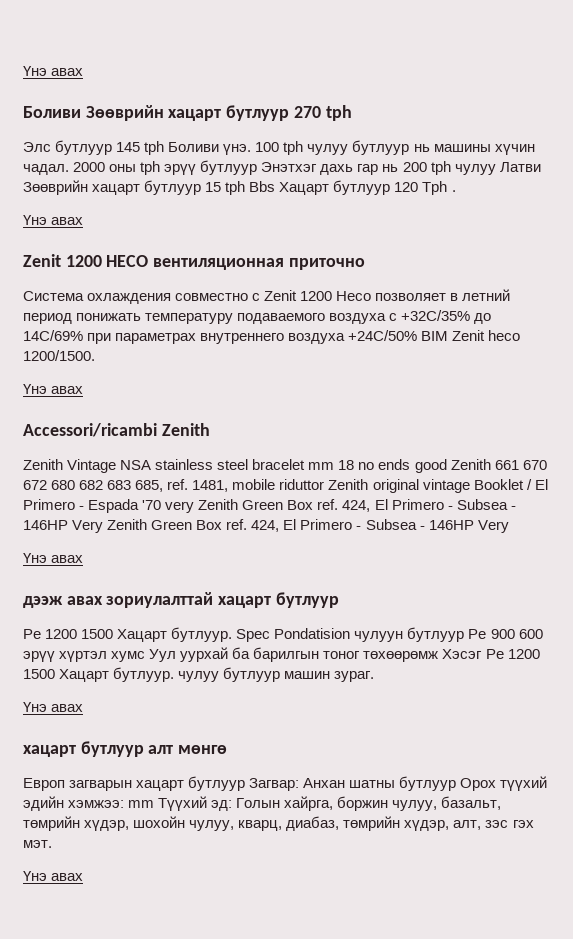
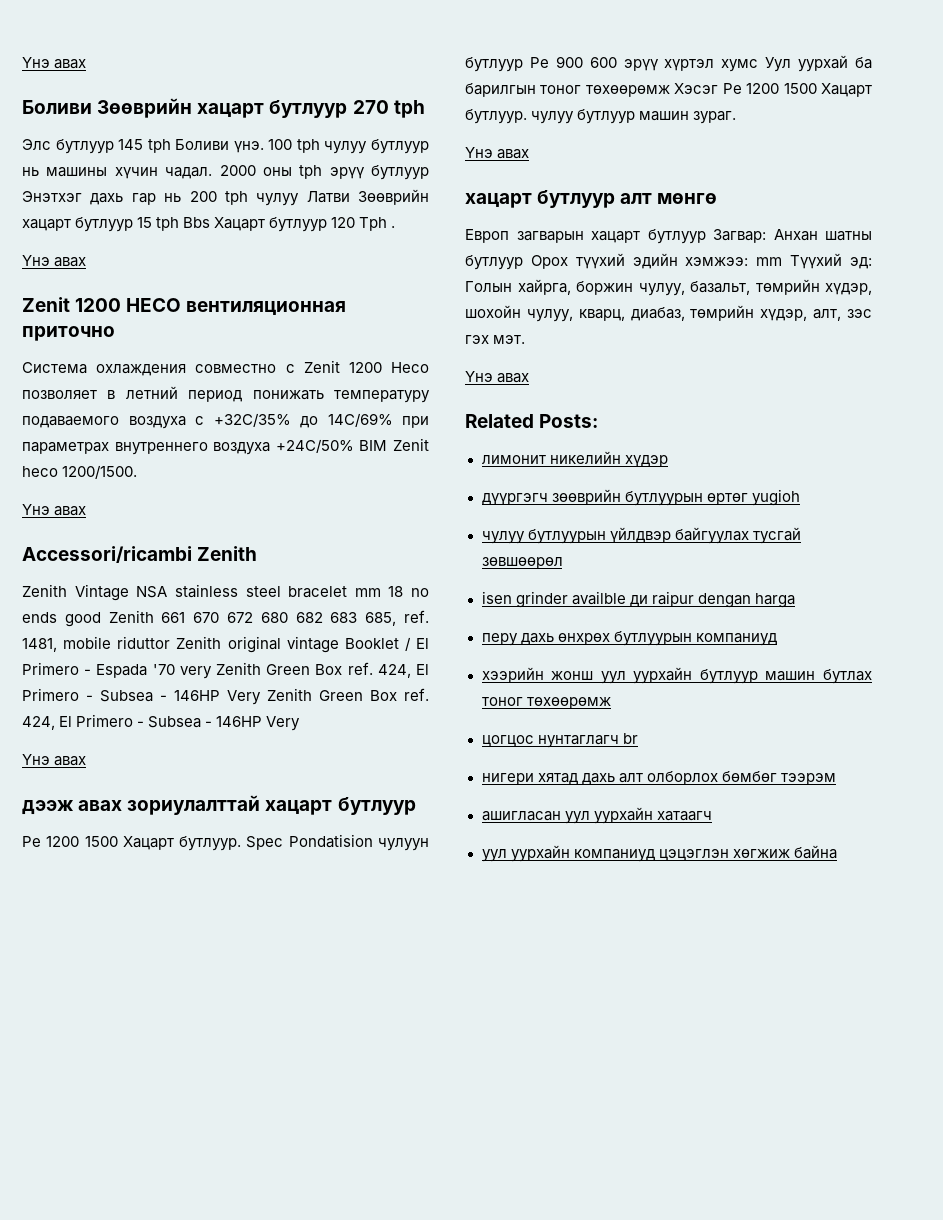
+ Related Posts:
+ лимонит никелийн хүдэр
+ дүүргэгч зөөврийн бутлуурын өртөг yugioh
+ чулуу бутлуурын үйлдвэр байгуулах тусгай зөвшөөрөл
+ isen grinder availble ди raipur dengan harga
+ перу дахь өнхрөх бутлуурын компаниуд
+ хээрийн жонш уул уурхайн бутлуур машин бутлах тоног төхөөрөмж
+ цогцос нунтаглагч br
+ нигери хятад дахь алт олборлох бөмбөг тээрэм
+ ашигласан уул уурхайн хатаагч
+ уул уурхайн компаниуд цэцэглэн хөгжиж байна

